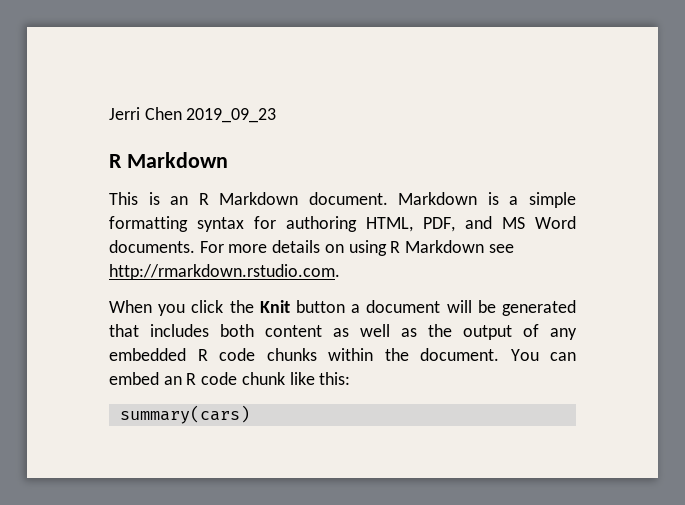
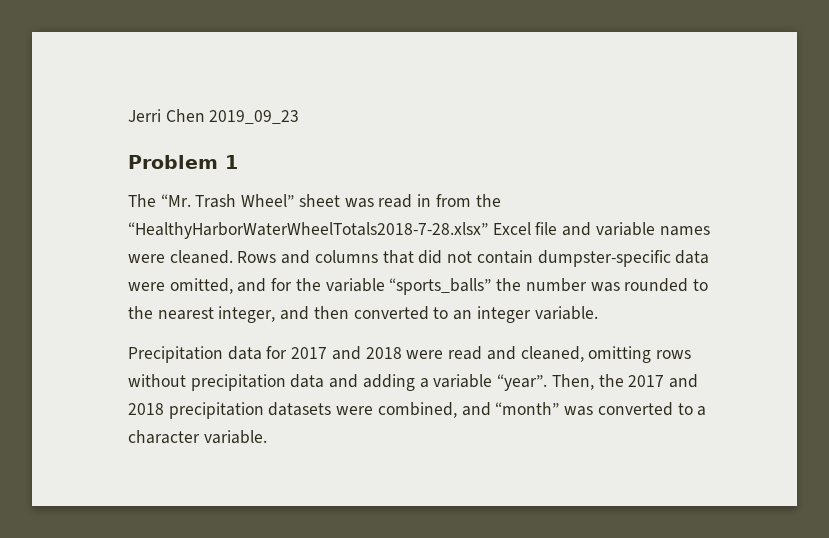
  Jerri Chen 2019_09_23
- R Markdown
- This is an R Markdown document. Markdown is a simple formatting syntax for authoring HTML, PDF, and MS Word documents. For more details on using R Markdown see http://rmarkdown.rstudio.com.
- When you click the Knit button a document will be generated that includes both content as well as the output of any embedded R code chunks within the document. You can embed an R code chunk like this:
- summary(cars)
+ Problem 1
+ The “Mr. Trash Wheel” sheet was read in from the “HealthyHarborWaterWheelTotals2018-7-28.xlsx” Excel file and variable names were cleaned. Rows and columns that did not contain dumpster-specific data were omitted, and for the variable “sports_balls” the number was rounded to the nearest integer, and then converted to an integer variable.
+ Precipitation data for 2017 and 2018 were read and cleaned, omitting rows without precipitation data and adding a variable “year”. Then, the 2017 and 2018 precipitation datasets were combined, and “month” was converted to a character variable.

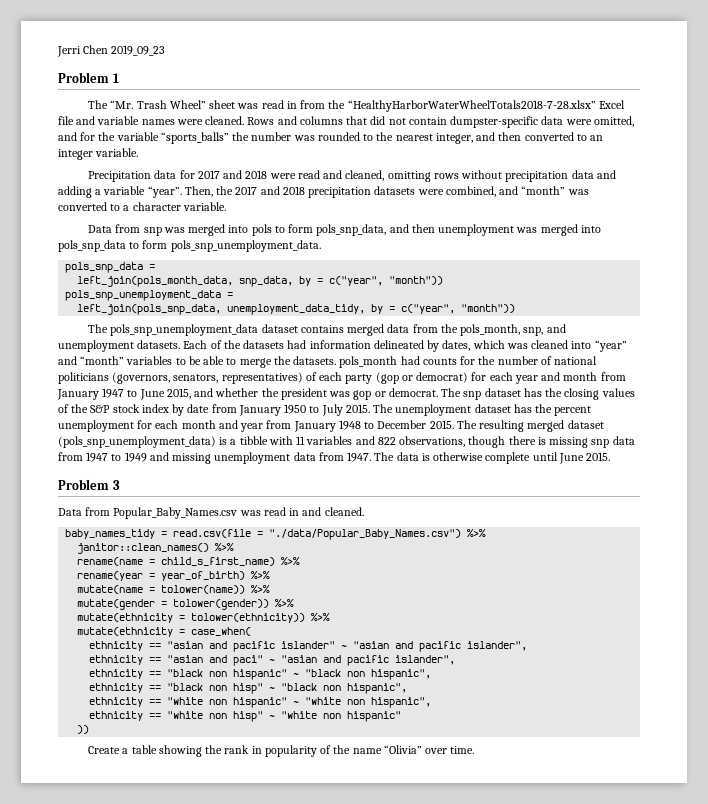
+ Data from snp was merged into pols to form pols_snp_data, and then unemployment was merged into pols_snp_data to form pols_snp_unemployment_data.
+ pols_snp_data =
+ left_join(pols_month_data, snp_data, by = c("year", "month"))
+ pols_snp_unemployment_data =
+ left_join(pols_snp_data, unemployment_data_tidy, by = c("year", "month"))
+ The pols_snp_unemployment_data dataset contains merged data from the pols_month, snp, and unemployment datasets. Each of the datasets had information delineated by dates, which was cleaned into “year” and “month” variables to be able to merge the datasets. pols_month had counts for the number of national politicians (governors, senators, representatives) of each party (gop or democrat) for each year and month from January 1947 to June 2015, and whether the president was gop or democrat. The snp dataset has the closing values of the S&P stock index by date from January 1950 to July 2015. The unemployment dataset has the percent unemployment for each month and year from January 1948 to December 2015. The resulting merged dataset (pols_snp_unemployment_data) is a tibble with 11 variables and 822 observations, though there is missing snp data from 1947 to 1949 and missing unemployment data from 1947. The data is otherwise complete until June 2015.
+ Problem 3
+ Data from Popular_Baby_Names.csv was read in and cleaned.
+ baby_names_tidy = read.csv(file = "./data/Popular_Baby_Names.csv") %>%
+ janitor::clean_names() %>%
+ rename(name = child_s_first_name) %>%
+ rename(year = year_of_birth) %>%
+ mutate(name = tolower(name)) %>%
+ mutate(gender = tolower(gender)) %>%
+ mutate(ethnicity = tolower(ethnicity)) %>%
+ mutate(ethnicity = case_when(
+ ethnicity == "asian and pacific islander" ~ "asian and pacific islander",
+ ethnicity == "asian and paci" ~ "asian and pacific islander",
+ ethnicity == "black non hispanic" ~ "black non hispanic",
+ ethnicity == "black non hisp" ~ "black non hispanic",
+ ethnicity == "white non hispanic" ~ "white non hispanic",
+ ethnicity == "white non hisp" ~ "white non hispanic"
+ ))
+ Create a table showing the rank in popularity of the name “Olivia” over time.

